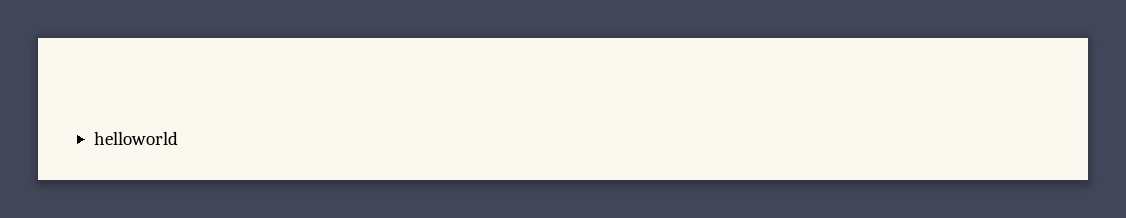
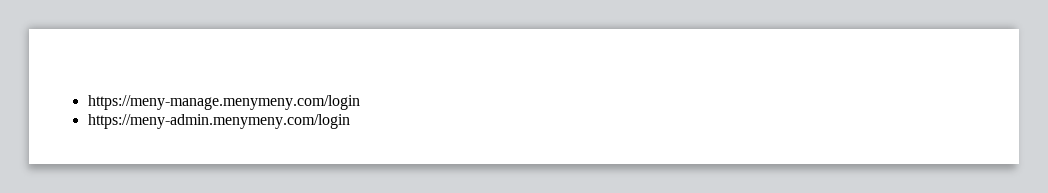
- helloworld
+ https://meny-manage.menymeny.com/login
+ https://meny-admin.menymeny.com/login

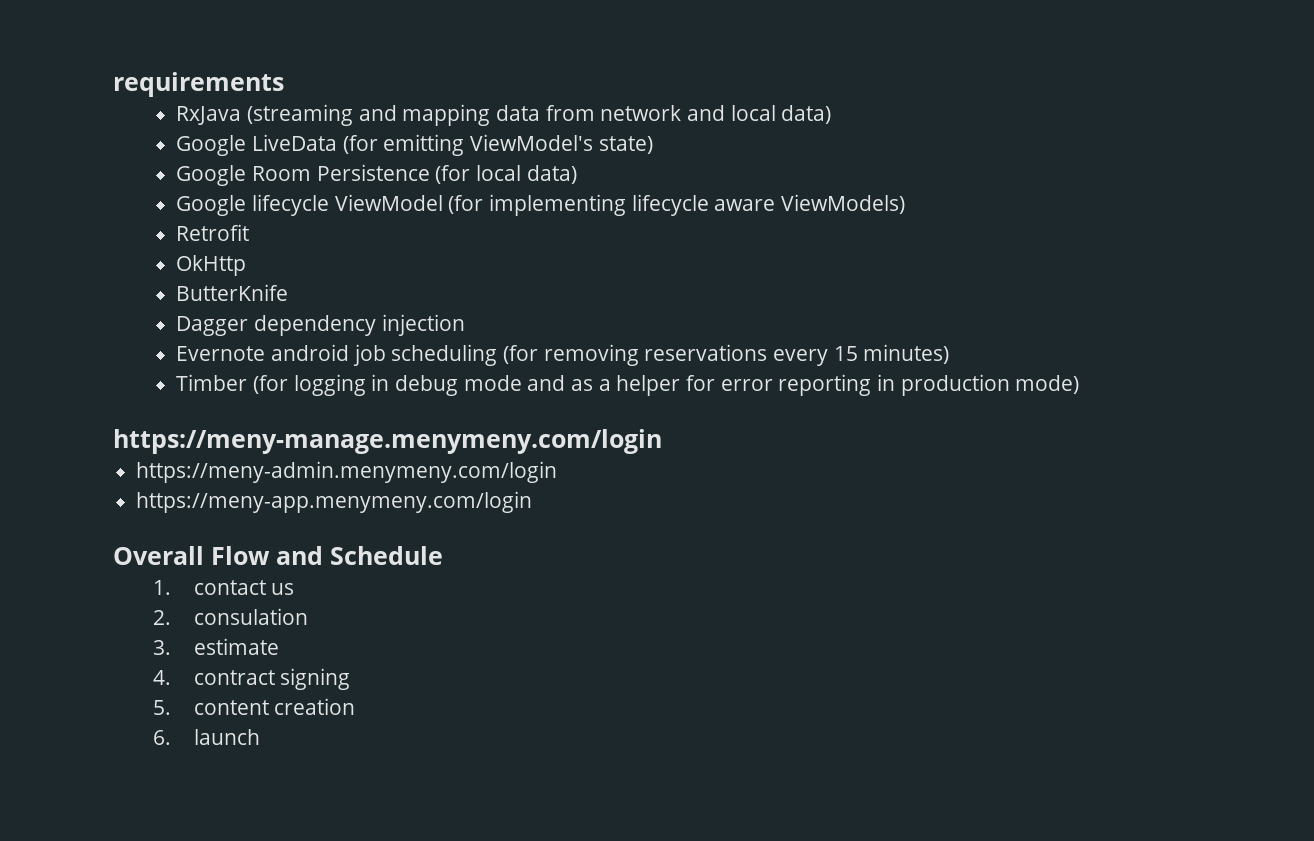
+ requirements
+ RxJava (streaming and mapping data from network and local data)
+ Google LiveData (for emitting ViewModel's state)
+ Google Room Persistence (for local data)
+ Google lifecycle ViewModel (for implementing lifecycle aware ViewModels)
+ Retrofit
+ OkHttp
+ ButterKnife
+ Dagger dependency injection
+ Evernote android job scheduling (for removing reservations every 15 minutes)
+ Timber (for logging in debug mode and as a helper for error reporting in production mode)
  https://meny-manage.menymeny.com/login
  https://meny-admin.menymeny.com/login
+ https://meny-app.menymeny.com/login
+ Overall Flow and Schedule
+ 1. contact us
+ 2. consulation
+ 3. estimate
+ 4. contract signing
+ 5. content creation
+ 6. launch

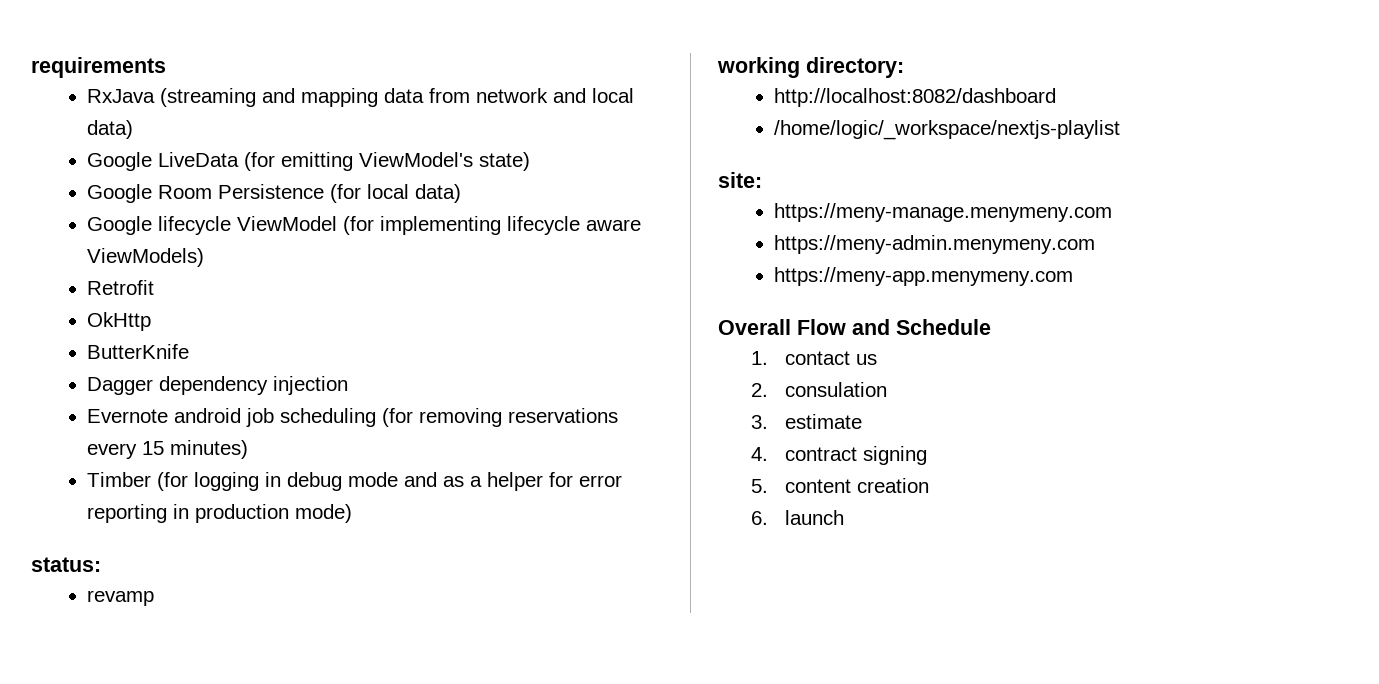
- https://meny-manage.menymeny.com/login
- https://meny-admin.menymeny.com/login
- https://meny-app.menymeny.com/login
+ status:
+ revamp
+ working directory:
+ http://localhost:8082/dashboard
+ /home/logic/_workspace/nextjs-playlist
+ site:
+ https://meny-manage.menymeny.com
+ https://meny-admin.menymeny.com
+ https://meny-app.menymeny.com

